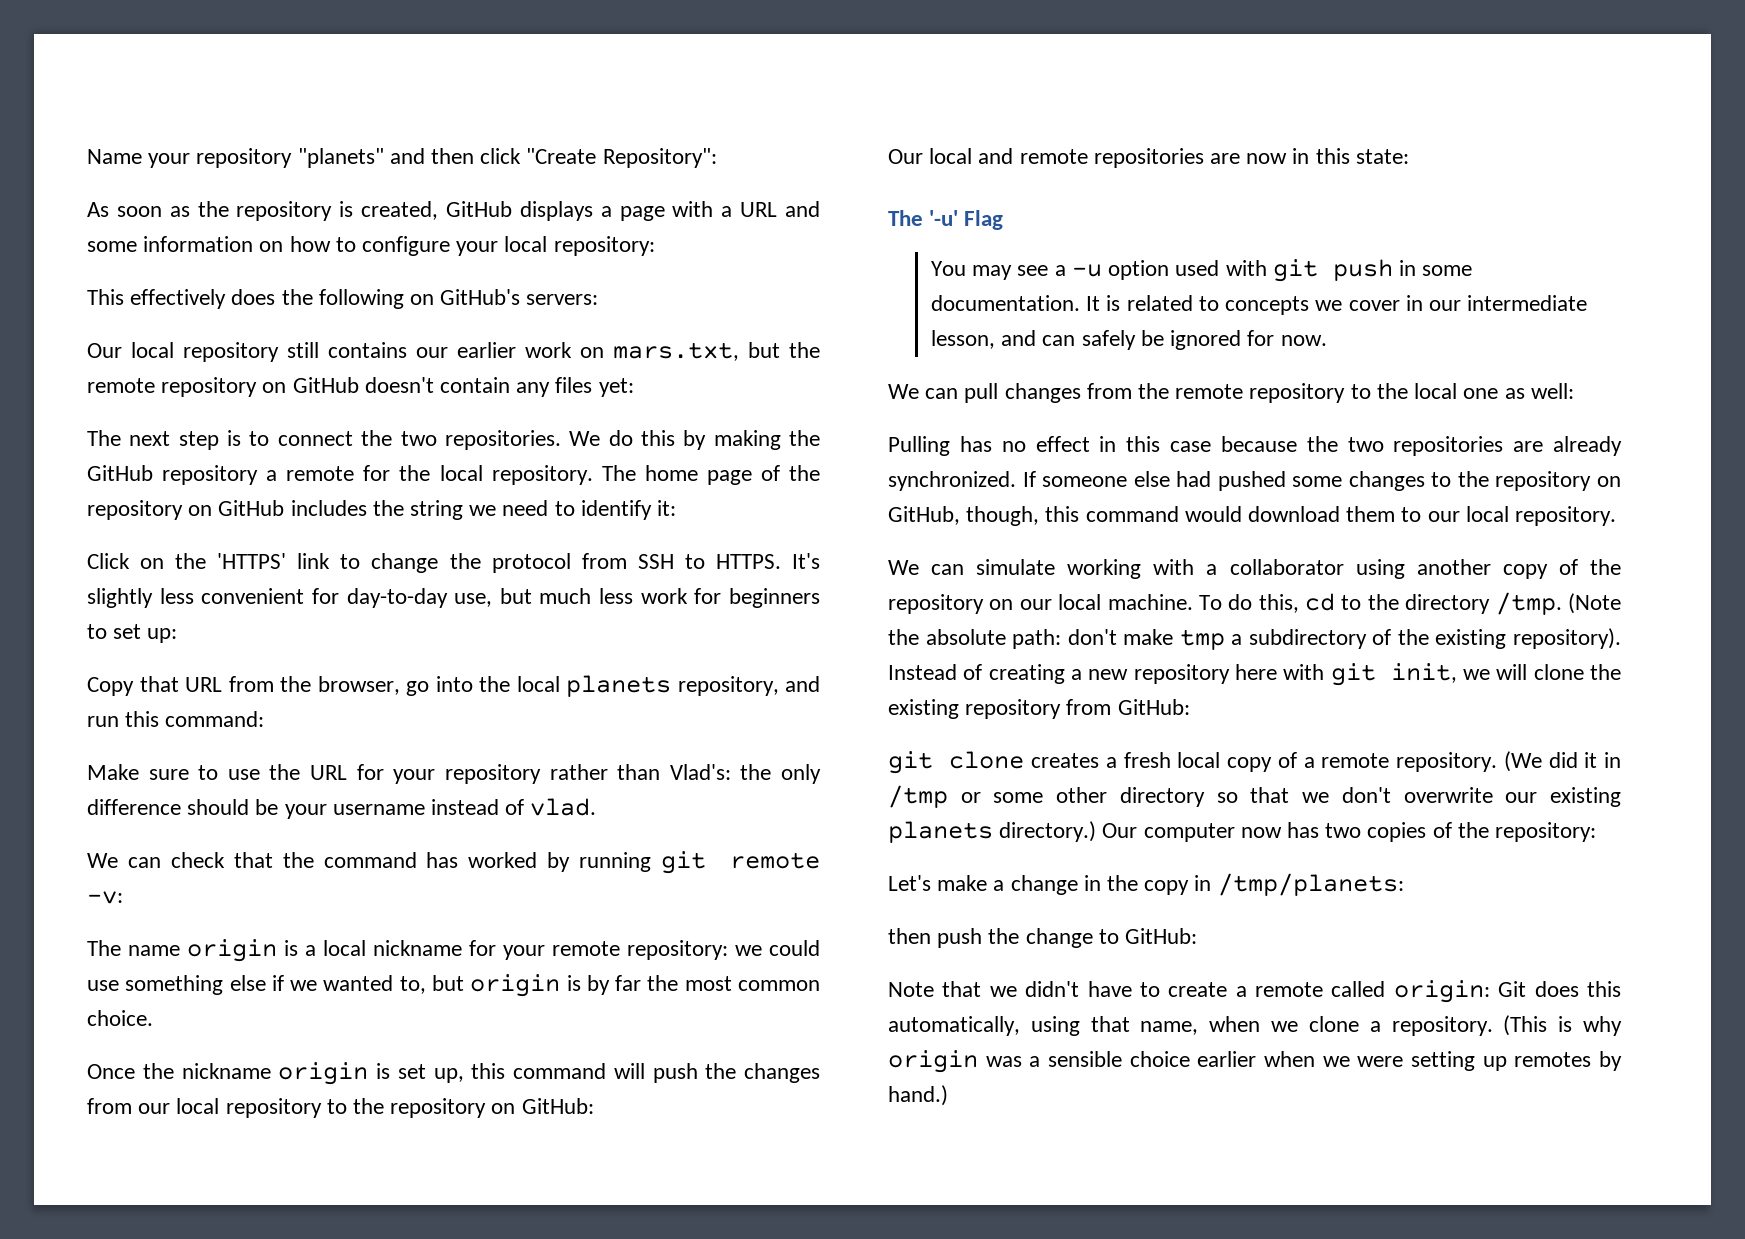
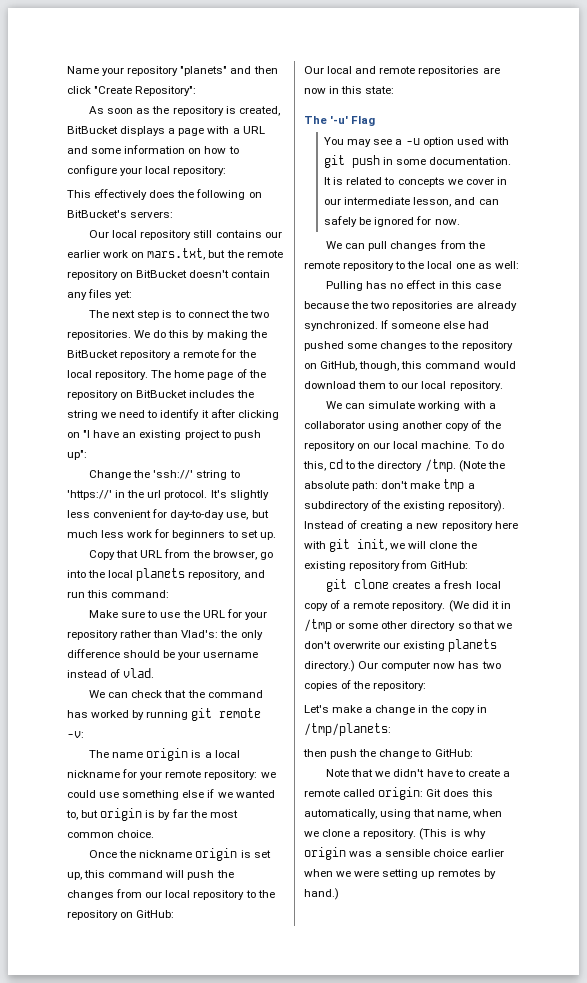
- As soon as the repository is created, GitHub displays a page with a URL and some information on how to configure your local repository:
+ As soon as the repository is created, BitBucket displays a page with a URL and some information on how to configure your local repository:
- This effectively does the following on GitHub's servers:
+ This effectively does the following on BitBucket's servers:
- Our local repository still contains our earlier work on mars.txt, but the remote repository on GitHub doesn't contain any files yet:
+ Our local repository still contains our earlier work on mars.txt, but the remote repository on BitBucket doesn't contain any files yet:
- We do this by making the GitHub repository a remote for the local repository.
+ We do this by making the BitBucket repository a remote for the local repository.
- The home page of the repository on GitHub includes the string we need to identify it:
- Click on the 'HTTPS' link to change the protocol from SSH to HTTPS.
+ The home page of the repository on BitBucket includes the string we need to identify it after clicking on "I have an existing project to push up":
+ Change the 'ssh://' string to 'https://' in the url protocol.
- It's slightly less convenient for day-to-day use, but much less work for beginners to set up:
+ It's slightly less convenient for day-to-day use, but much less work for beginners to set up.

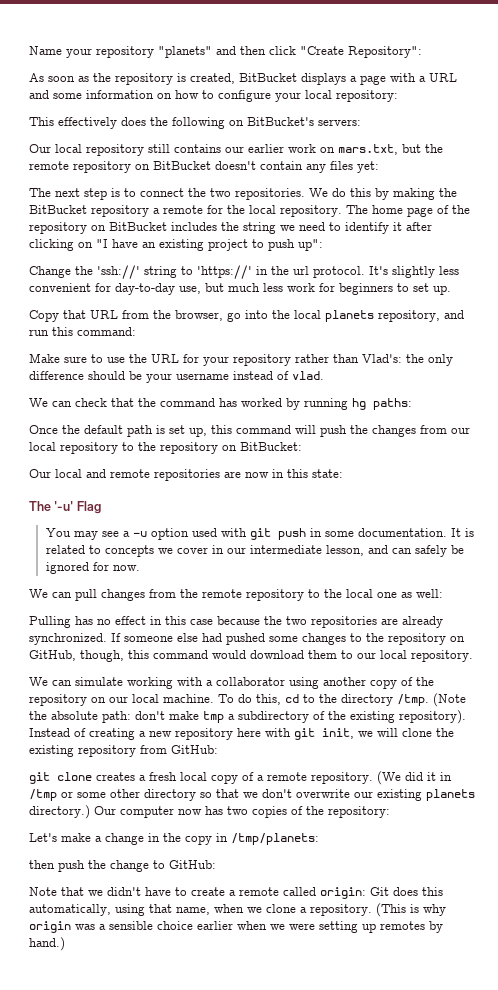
- We can check that the command has worked by running git remote -v:
- The name origin is a local nickname for your remote repository: we could use something else if we wanted to, but origin is by far the most common choice.
+ We can check that the command has worked by running hg paths:
- Once the nickname origin is set up, this command will push the changes from our local repository to the repository on GitHub:
+ Once the default path is set up, this command will push the changes from our local repository to the repository on BitBucket:

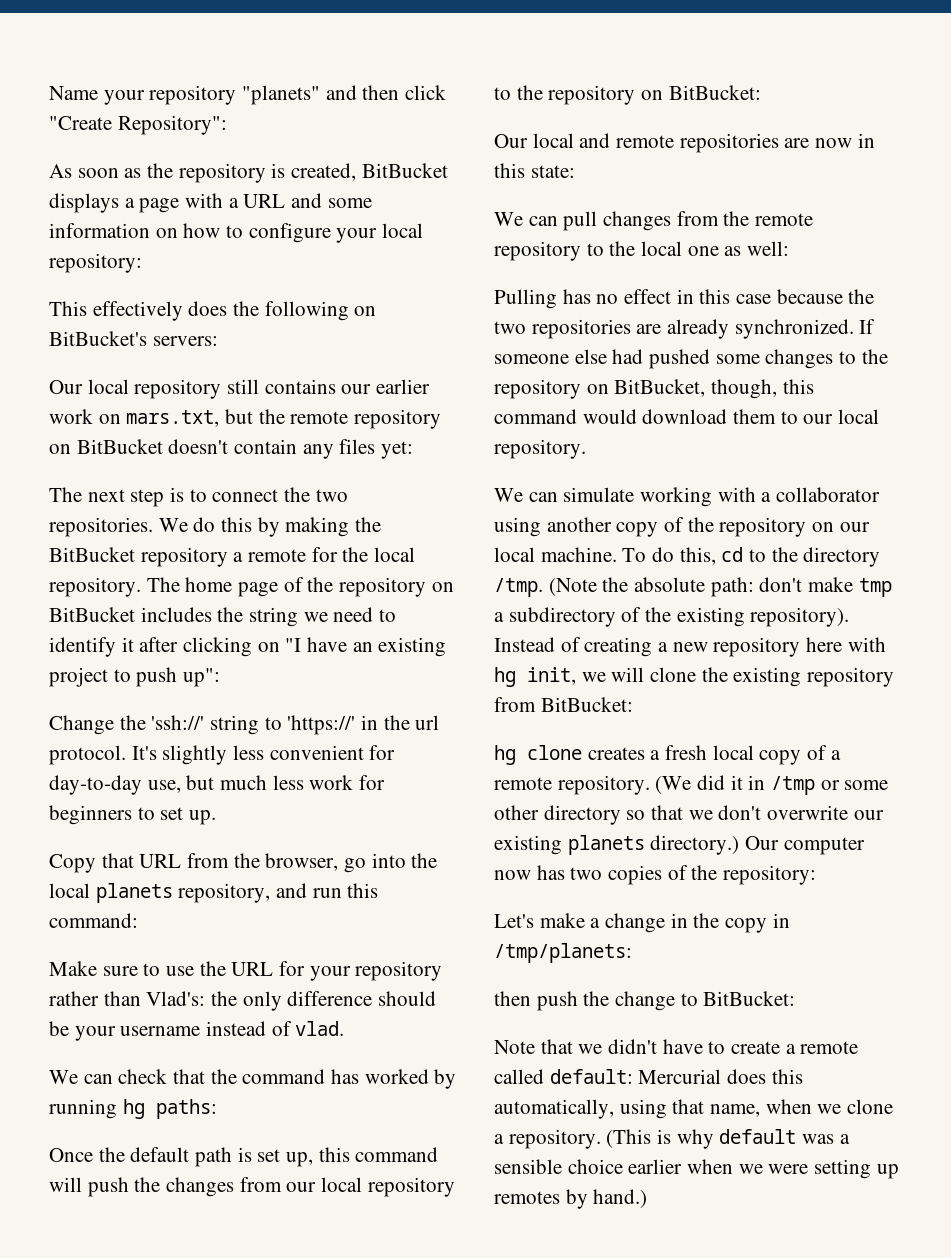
- The '-u' Flag
- You may see a -u option used with git push in some documentation. It is related to concepts we cover in our intermediate lesson, and can safely be ignored for now.
- If someone else had pushed some changes to the repository on GitHub, though, this command would download them to our local repository.
+ If someone else had pushed some changes to the repository on BitBucket, though, this command would download them to our local repository.
- Instead of creating a new repository here with git init, we will clone the existing repository from GitHub:
- git clone creates a fresh local copy of a remote repository.
+ Instead of creating a new repository here with hg init, we will clone the existing repository from BitBucket:
+ hg clone creates a fresh local copy of a remote repository.
- then push the change to GitHub:
+ then push the change to BitBucket:
- Note that we didn't have to create a remote called origin: Git does this automatically, using that name, when we clone a repository.
+ Note that we didn't have to create a remote called default: Mercurial does this automatically, using that name, when we clone a repository.
- (This is why origin was a sensible choice earlier when we were setting up remotes by hand.)
+ (This is why default was a sensible choice earlier when we were setting up remotes by hand.)

